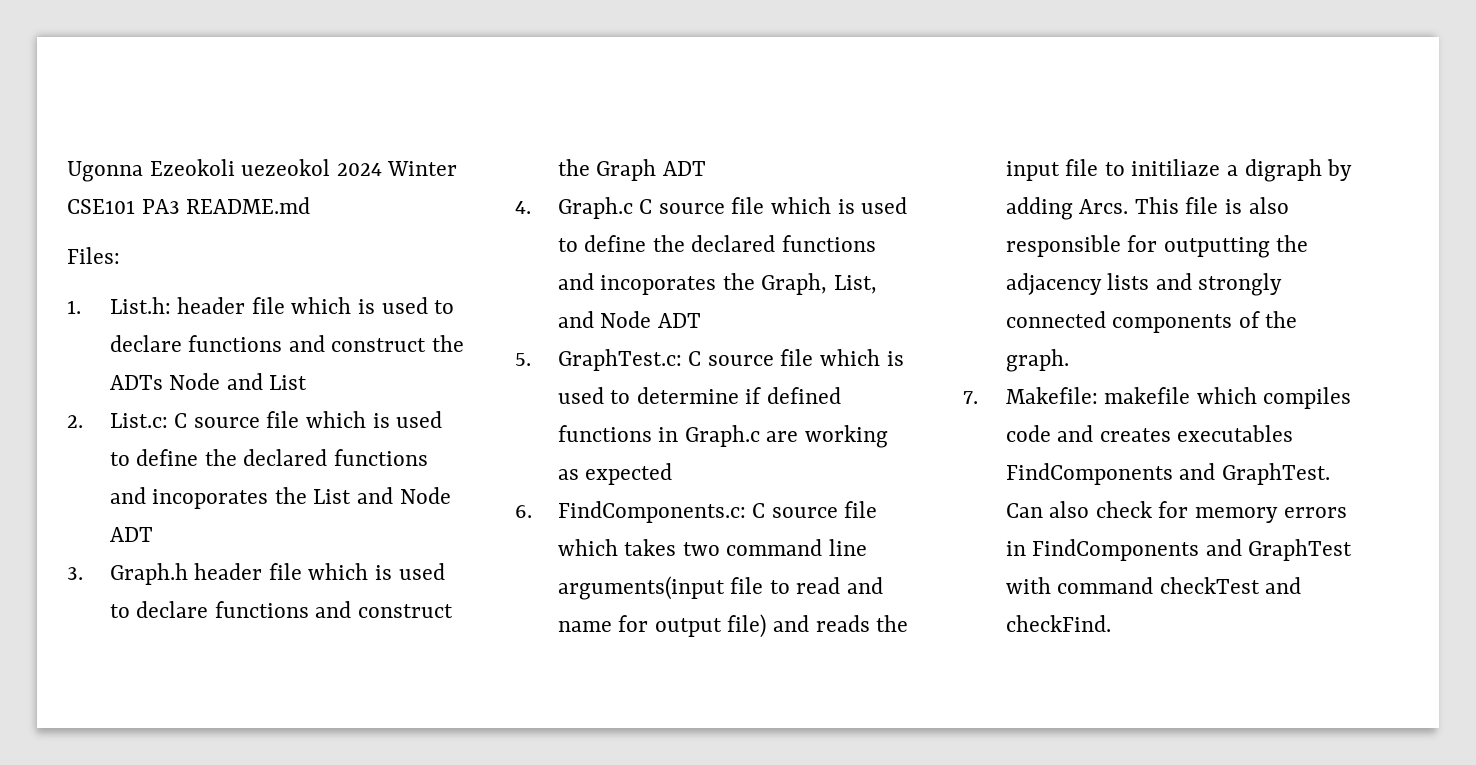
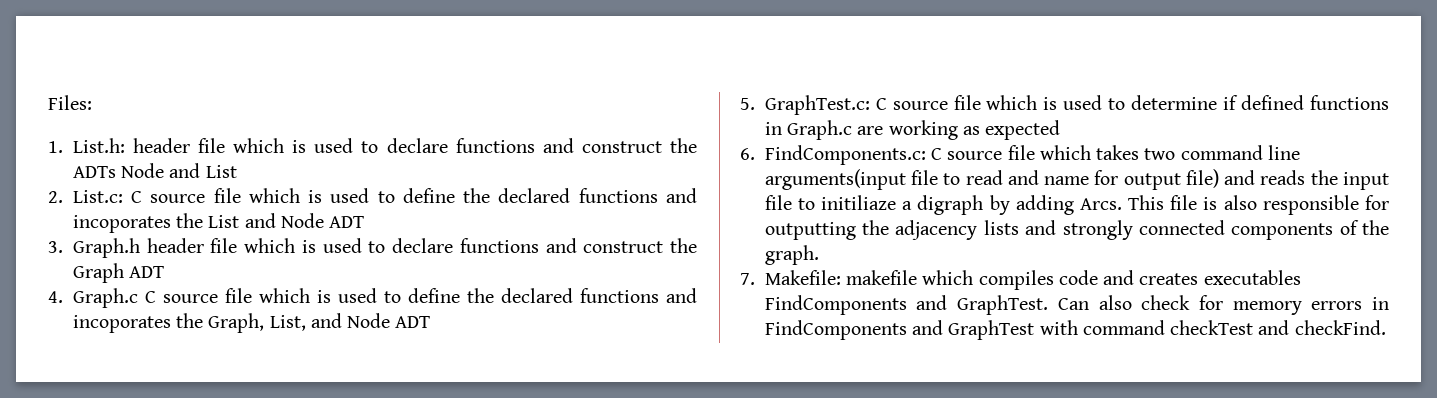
- Ugonna Ezeokoli uezeokol 2024 Winter CSE101 PA3 README.md

